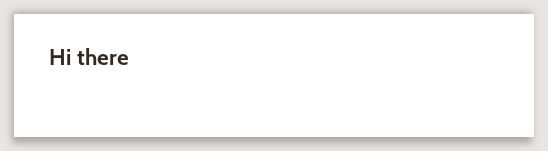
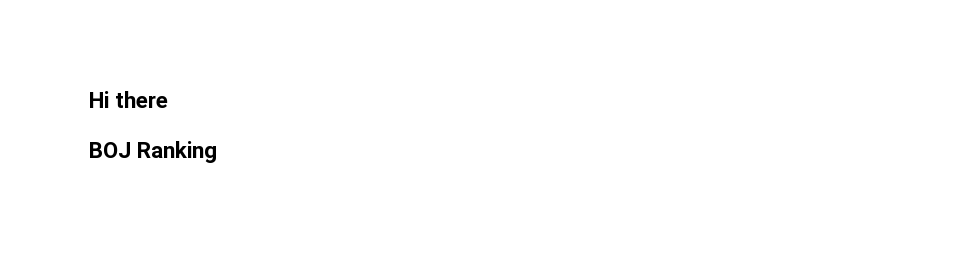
+ BOJ Ranking

